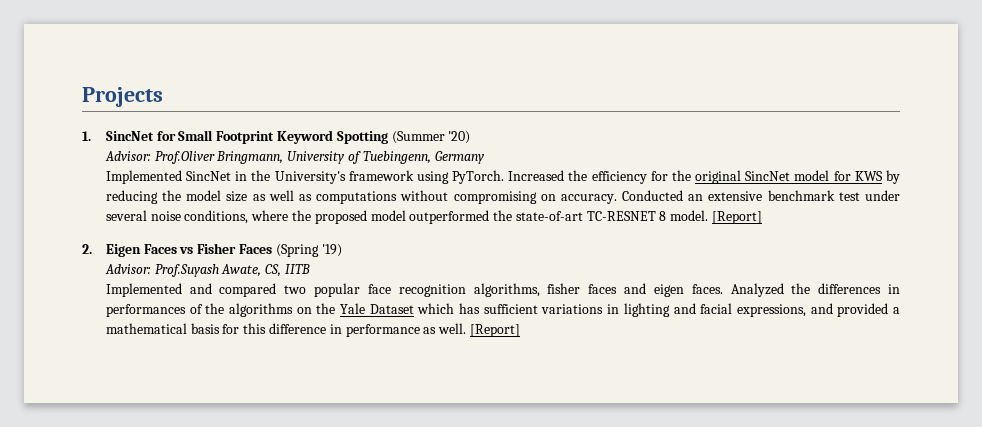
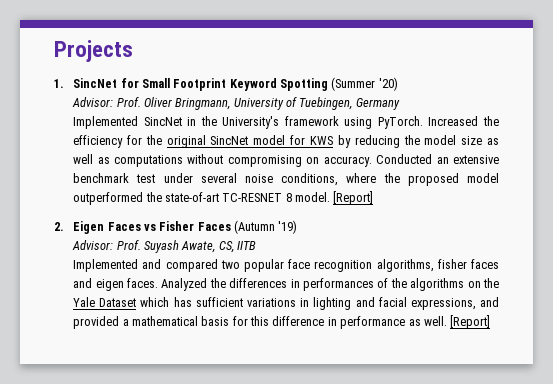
- Advisor: Prof.Oliver Bringmann, University of Tuebingenn, Germany
+ Advisor: Prof. Oliver Bringmann, University of Tuebingen, Germany
- 2. Eigen Faces vs Fisher Faces (Spring '19)
+ 2. Eigen Faces vs Fisher Faces (Autumn '19)
- Advisor: Prof.Suyash Awate, CS, IITB
+ Advisor: Prof. Suyash Awate, CS, IITB

